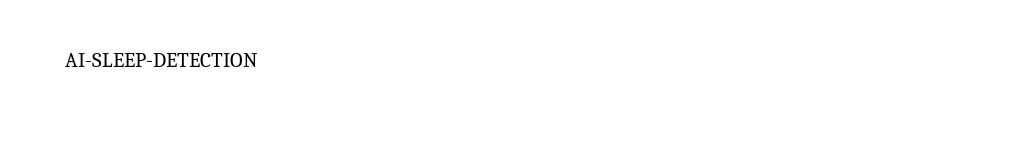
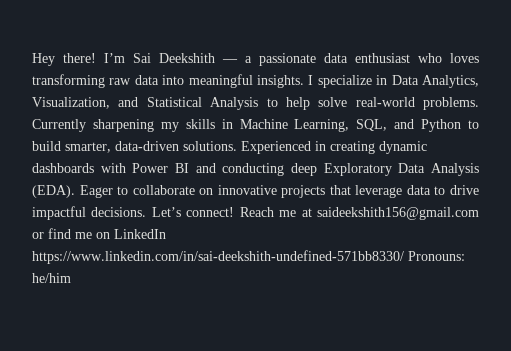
- AI-SLEEP-DETECTION
+ Hey there! I’m Sai Deekshith — a passionate data enthusiast who loves transforming raw data into meaningful insights. I specialize in Data Analytics, Visualization, and Statistical Analysis to help solve real-world problems. Currently sharpening my skills in Machine Learning, SQL, and Python to build smarter, data-driven solutions. Experienced in creating dynamic dashboards with Power BI and conducting deep Exploratory Data Analysis (EDA). Eager to collaborate on innovative projects that leverage data to drive impactful decisions. Let’s connect! Reach me at saideekshith156@gmail.com or find me on LinkedIn https://www.linkedin.com/in/sai-deekshith-undefined-571bb8330/ Pronouns: he/him

